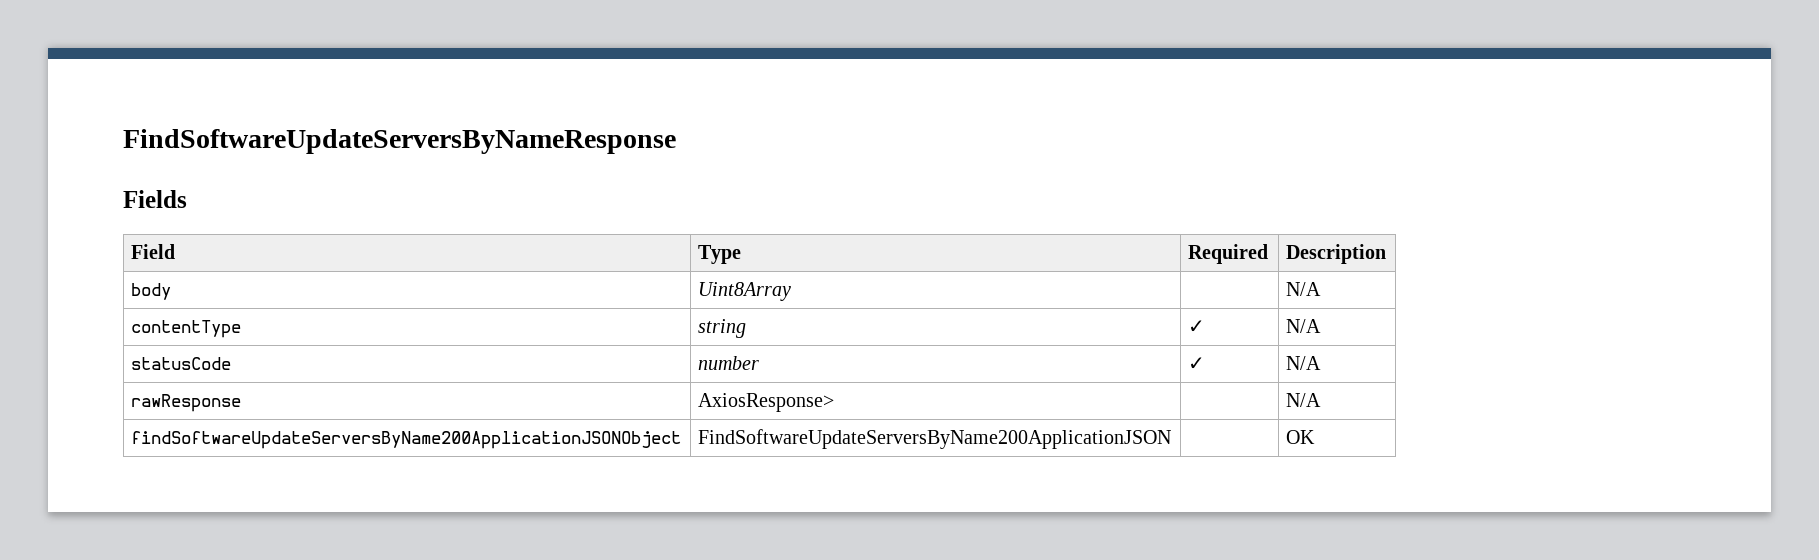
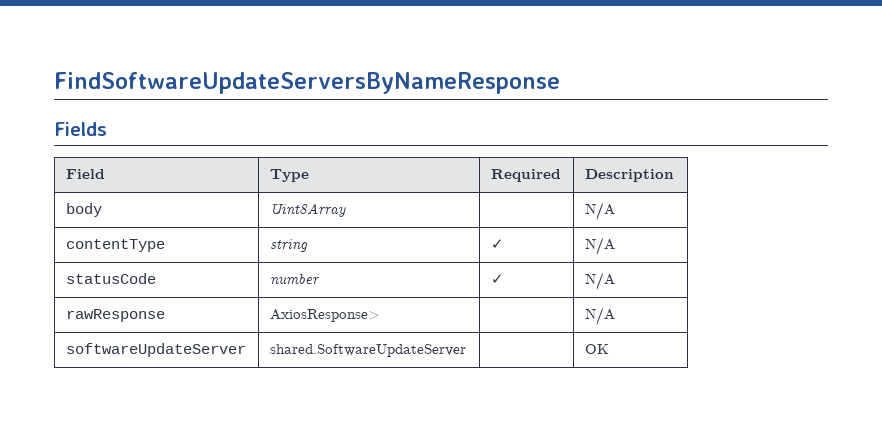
- findSoftwareUpdateServersByName200ApplicationJSONObject | FindSoftwareUpdateServersByName200ApplicationJSON | | OK
+ softwareUpdateServer | shared.SoftwareUpdateServer | | OK

